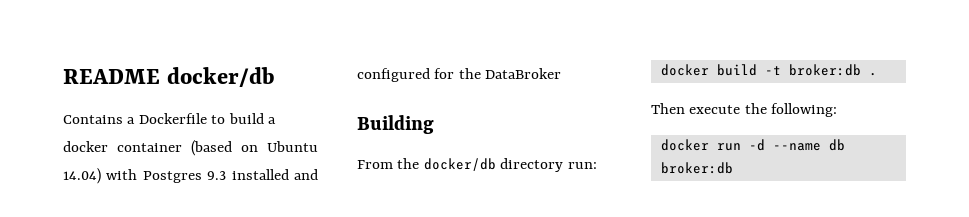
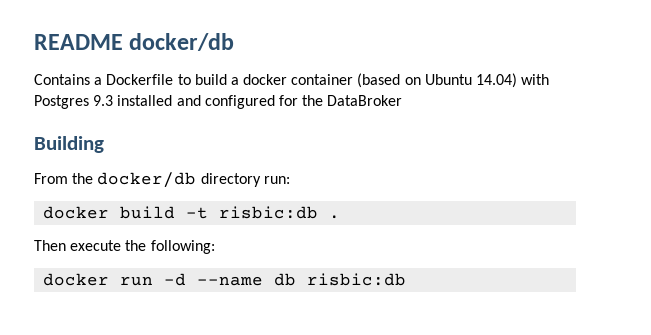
- docker build -t broker:db .
+ docker build -t risbic:db .
- docker run -d --name db broker:db
+ docker run -d --name db risbic:db

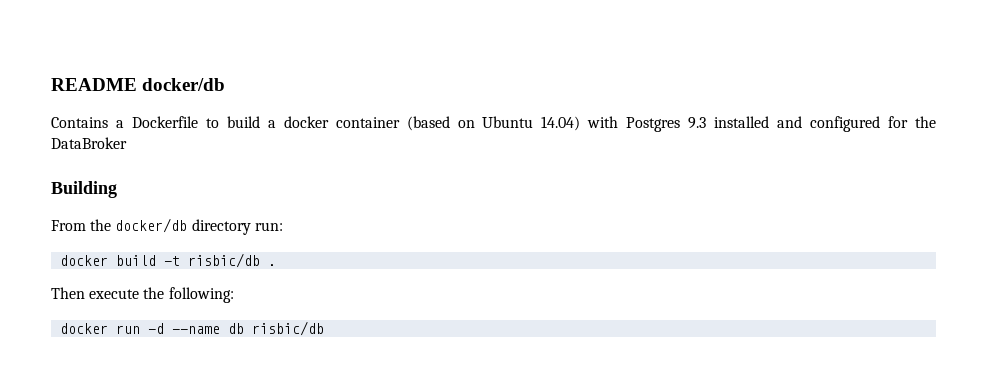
- docker build -t risbic:db .
+ docker build -t risbic/db .
- docker run -d --name db risbic:db
+ docker run -d --name db risbic/db

